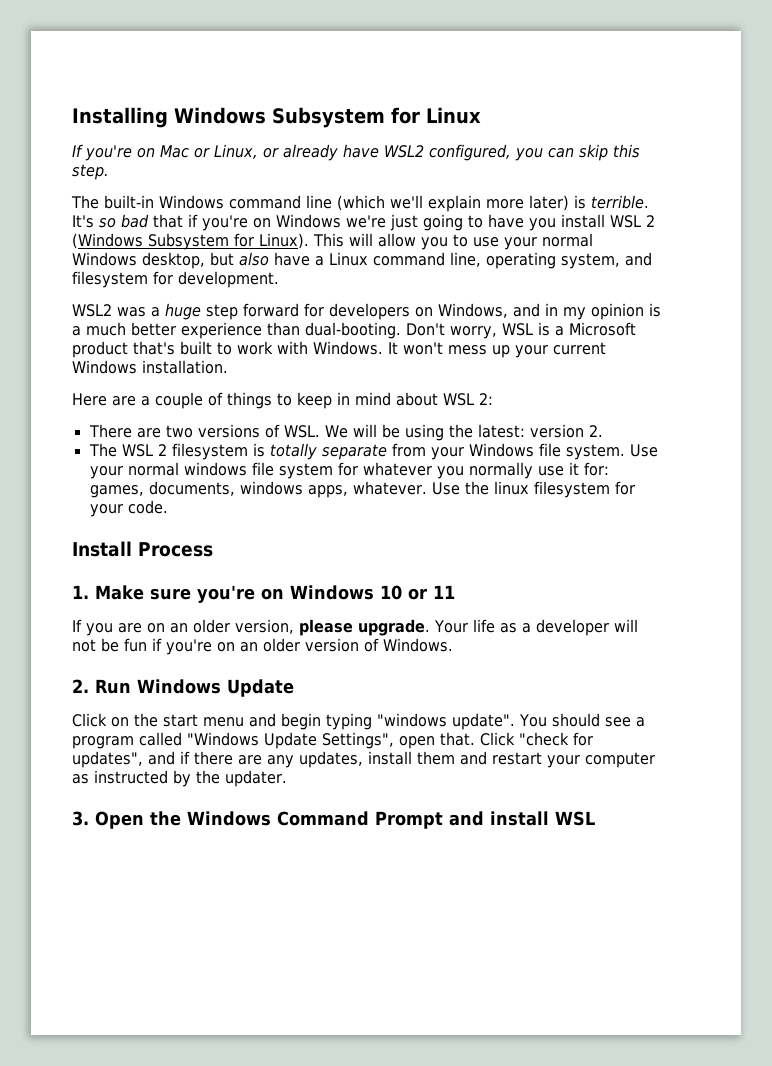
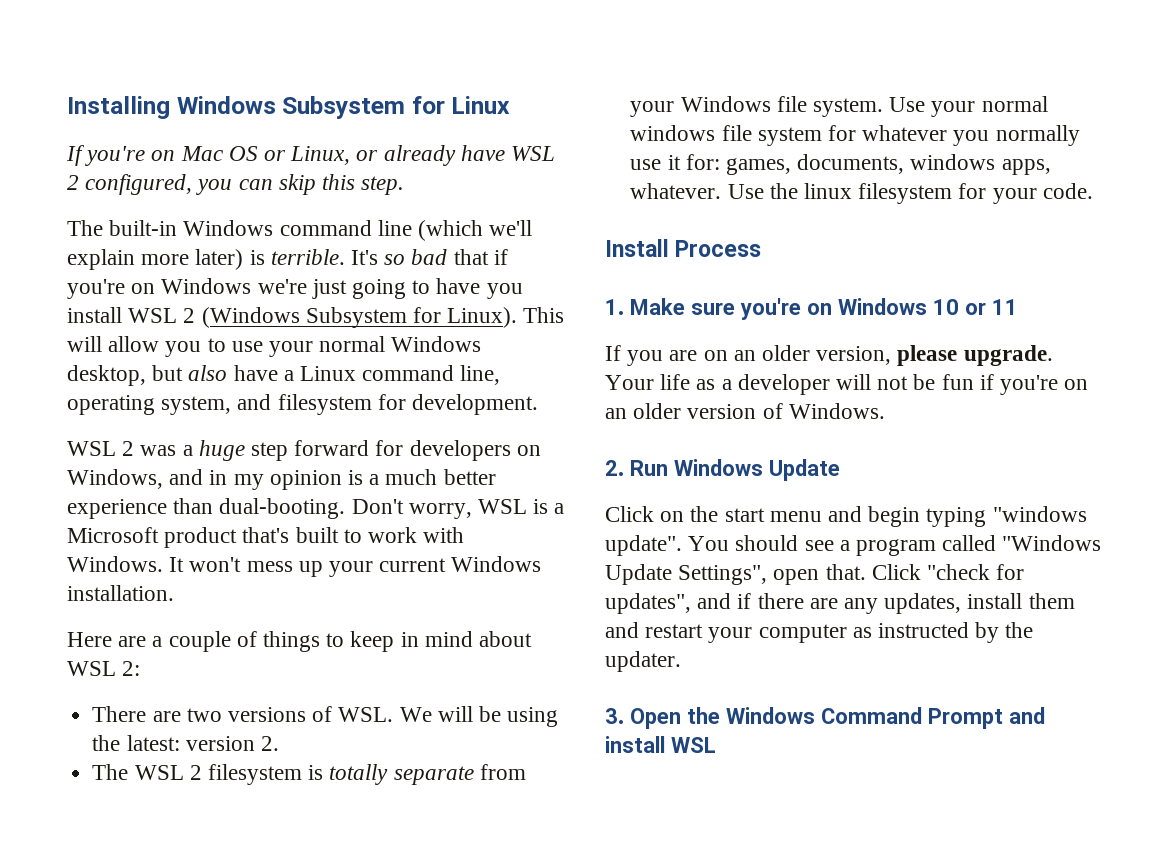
- If you're on Mac or Linux, or already have WSL2 configured, you can skip this step.
+ If you're on Mac OS or Linux, or already have WSL 2 configured, you can skip this step.
- WSL2 was a huge step forward for developers on Windows, and in my opinion is a much better experience than dual-booting.
+ WSL 2 was a huge step forward for developers on Windows, and in my opinion is a much better experience than dual-booting.

